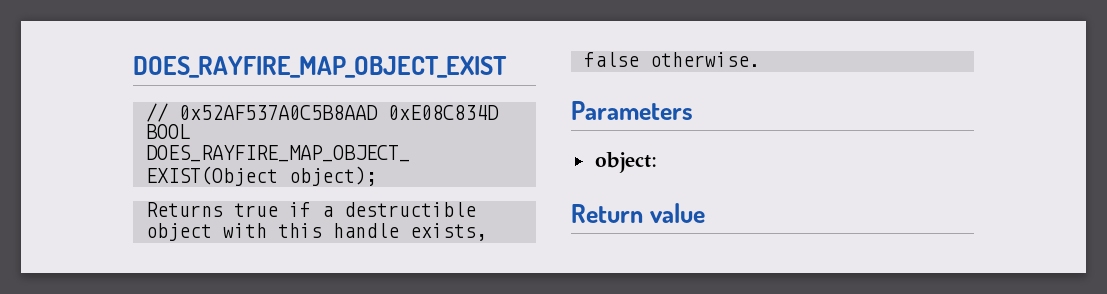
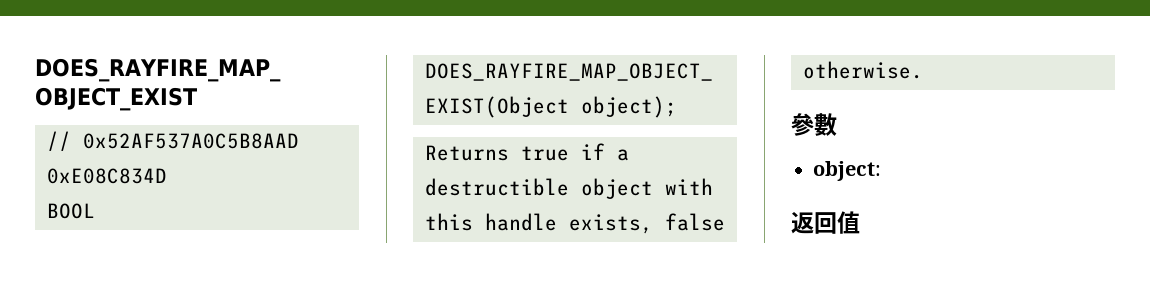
- Parameters
+ 參數
- Return value
+ 返回值

